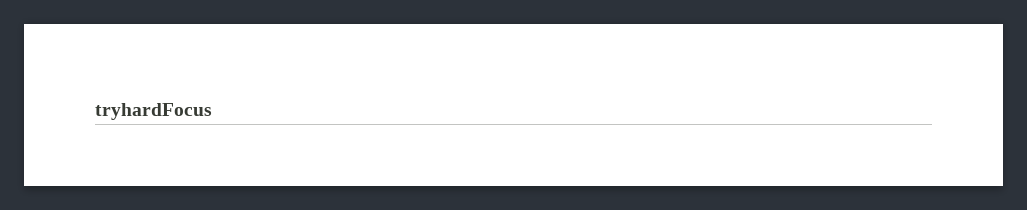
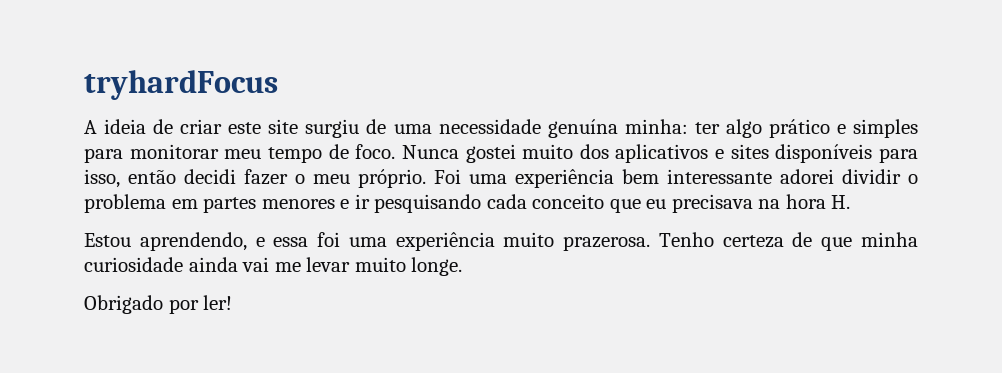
+ A ideia de criar este site surgiu de uma necessidade genuína minha: ter algo prático e simples para monitorar meu tempo de foco. Nunca gostei muito dos aplicativos e sites disponíveis para isso, então decidi fazer o meu próprio. Foi uma experiência bem interessante adorei dividir o problema em partes menores e ir pesquisando cada conceito que eu precisava na hora H.
+ Estou aprendendo, e essa foi uma experiência muito prazerosa. Tenho certeza de que minha curiosidade ainda vai me levar muito longe.
+ Obrigado por ler!

